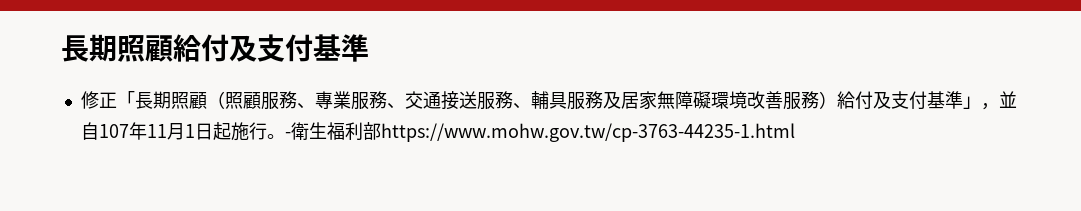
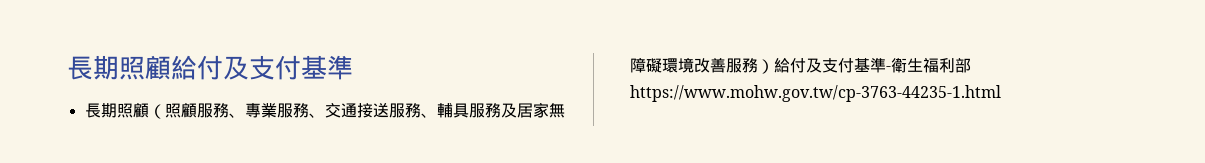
- 修正「長期照顧（照顧服務、專業服務、交通接送服務、輔具服務及居家無障礙環境改善服務）給付及支付基準」，並自107年11月1日起施行。-衛生福利部https://www.mohw.gov.tw/cp-3763-44235-1.html
+ 長期照顧（照顧服務、專業服務、交通接送服務、輔具服務及居家無障礙環境改善服務）給付及支付基準-衛生福利部https://www.mohw.gov.tw/cp-3763-44235-1.html

